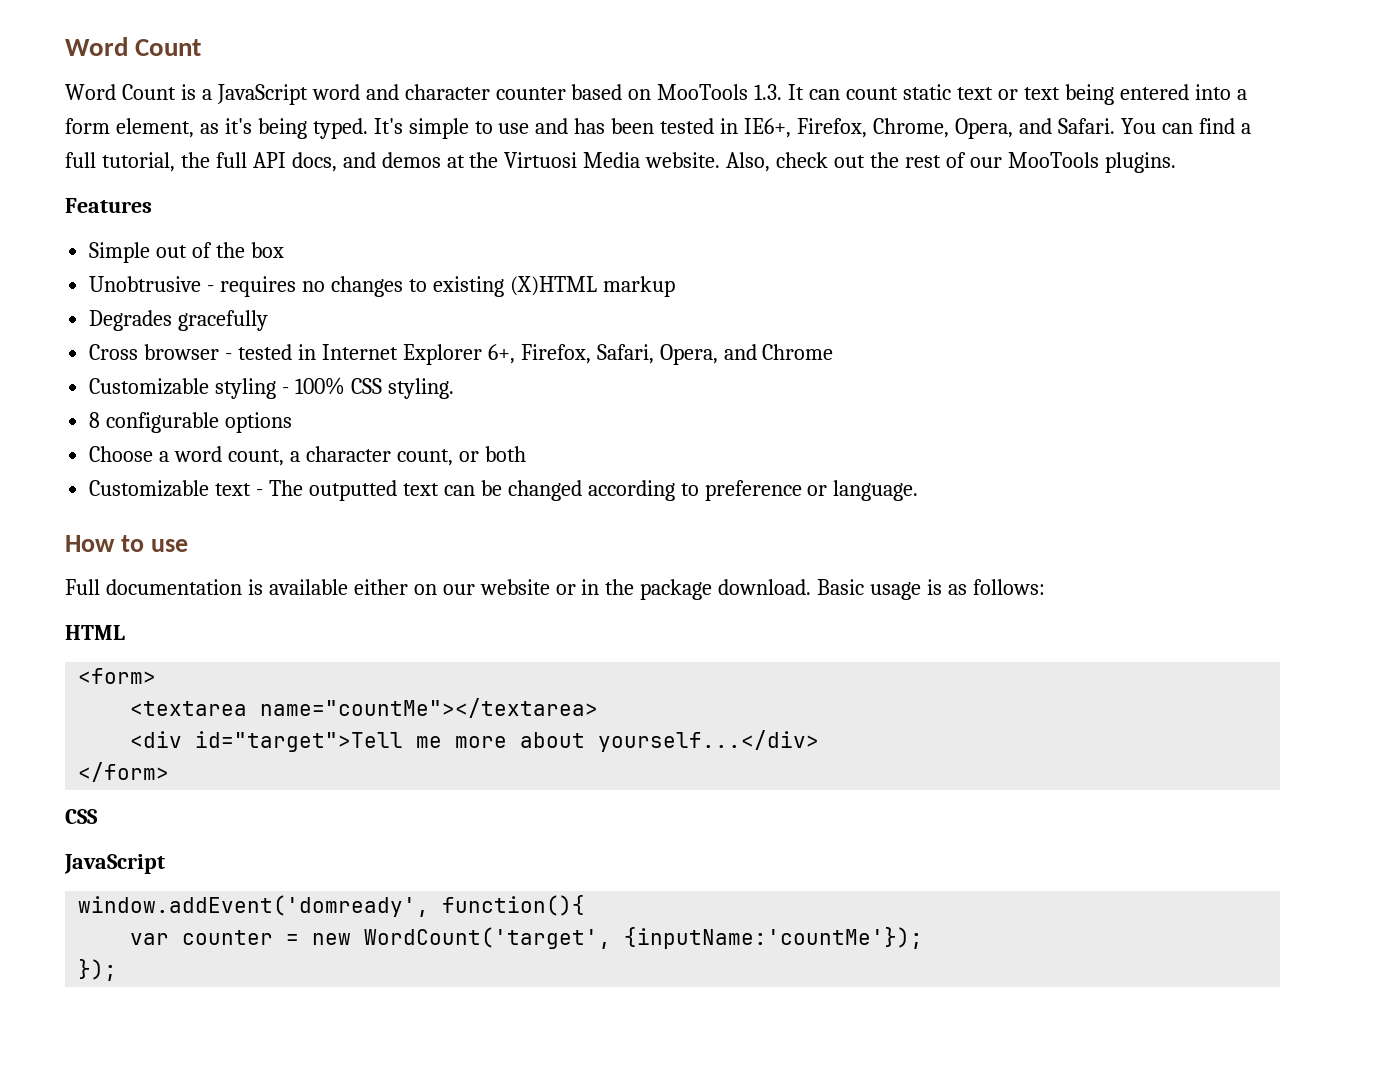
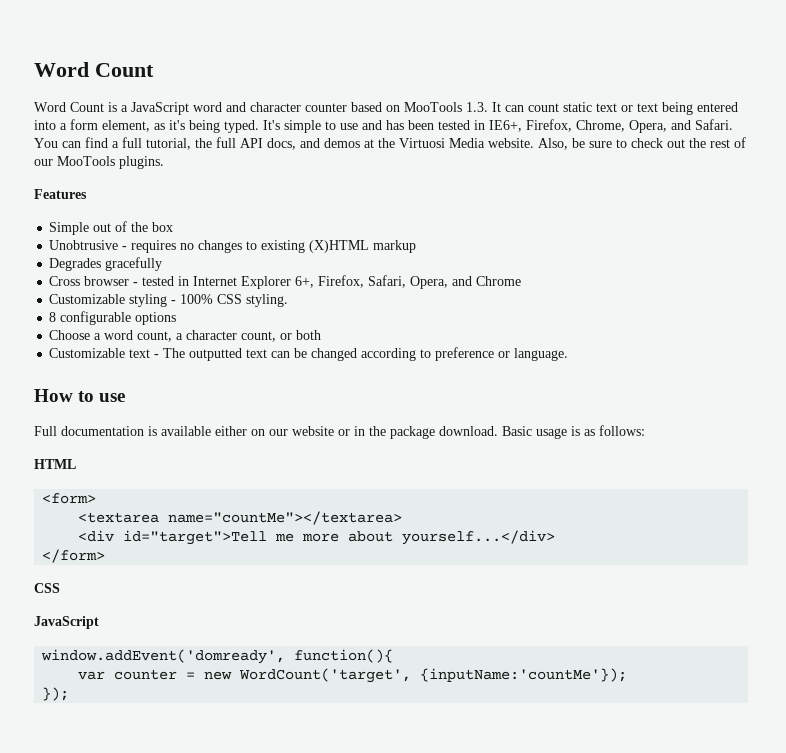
- Also, check out the rest of our MooTools plugins.
+ Also, be sure to check out the rest of our MooTools plugins.

